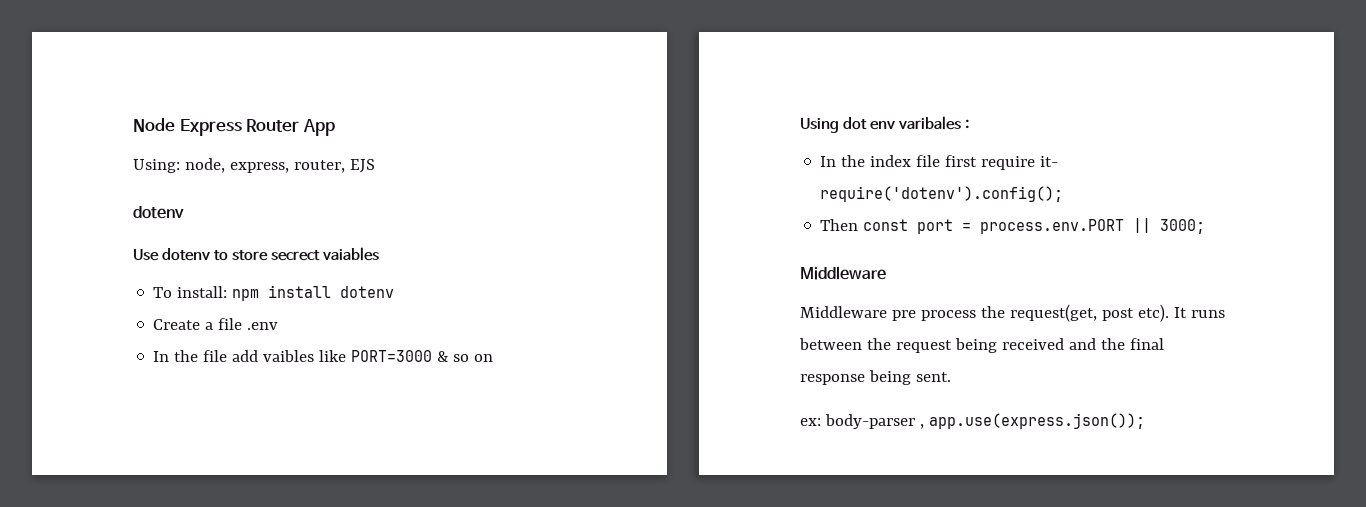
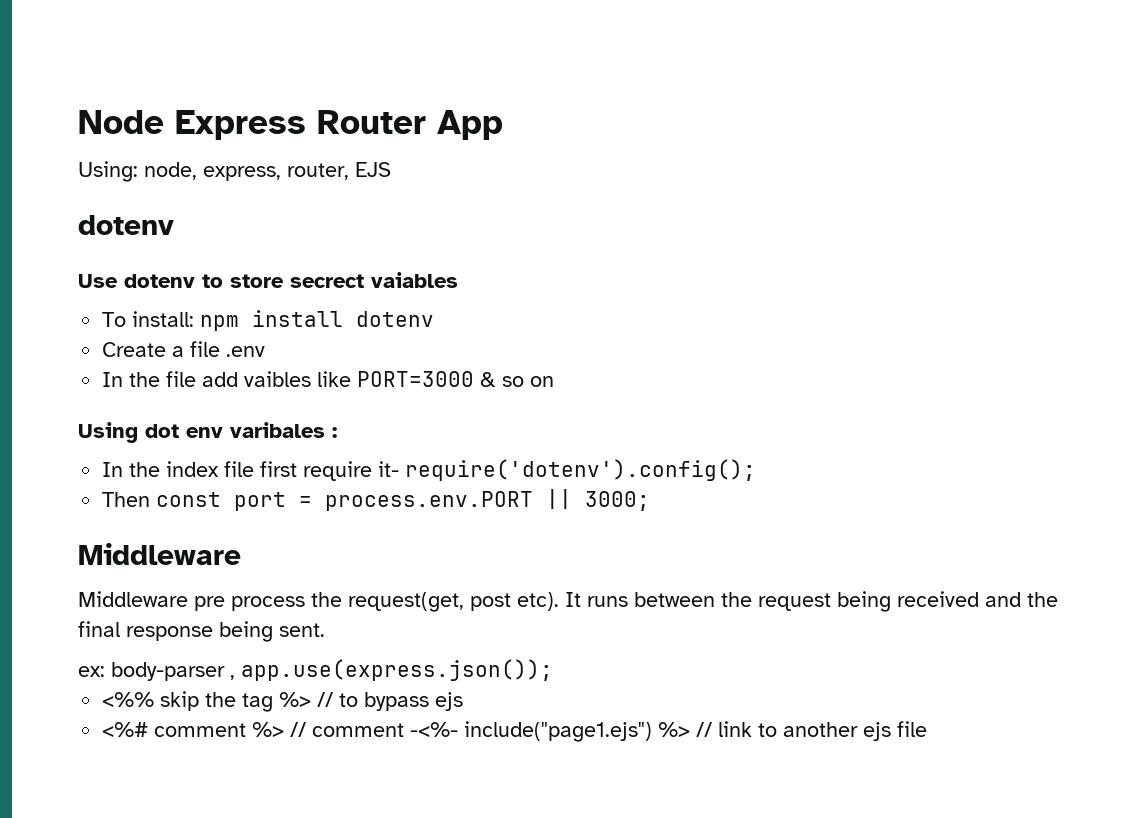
+ <%% skip the tag %> // to bypass ejs
+ <%# comment %> // comment -<%- include("page1.ejs") %> // link to another ejs file

